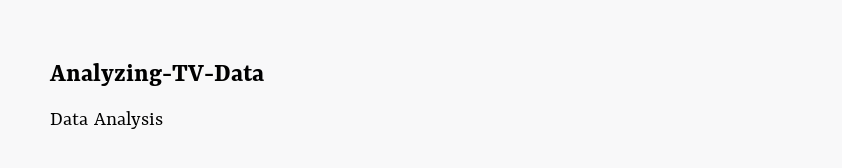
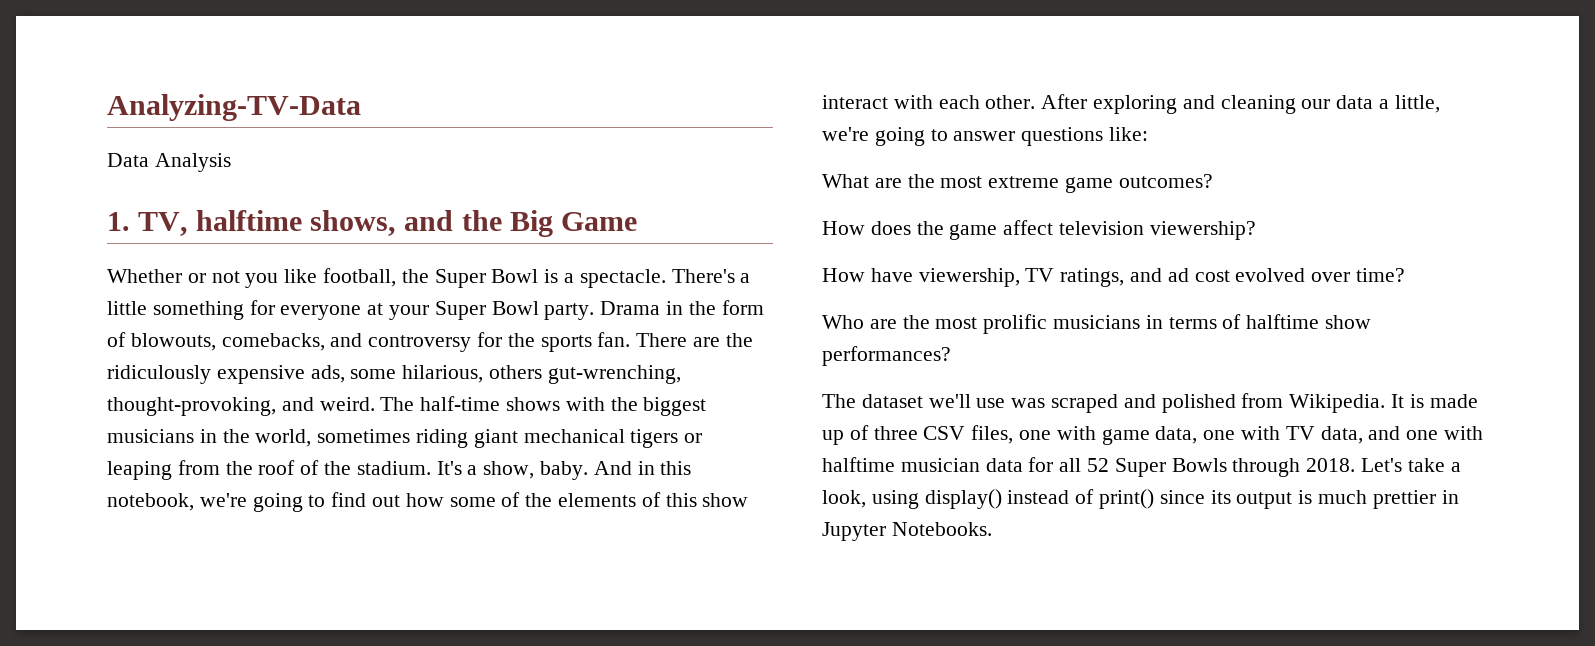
+ 1. TV, halftime shows, and the Big Game
+ Whether or not you like football, the Super Bowl is a spectacle. There's a little something for everyone at your Super Bowl party. Drama in the form of blowouts, comebacks, and controversy for the sports fan. There are the ridiculously expensive ads, some hilarious, others gut-wrenching, thought-provoking, and weird. The half-time shows with the biggest musicians in the world, sometimes riding giant mechanical tigers or leaping from the roof of the stadium. It's a show, baby. And in this notebook, we're going to find out how some of the elements of this show interact with each other. After exploring and cleaning our data a little, we're going to answer questions like:
+ What are the most extreme game outcomes?
+ How does the game affect television viewership?
+ How have viewership, TV ratings, and ad cost evolved over time?
+ Who are the most prolific musicians in terms of halftime show performances?
+ The dataset we'll use was scraped and polished from Wikipedia. It is made up of three CSV files, one with game data, one with TV data, and one with halftime musician data for all 52 Super Bowls through 2018. Let's take a look, using display() instead of print() since its output is much prettier in Jupyter Notebooks.

